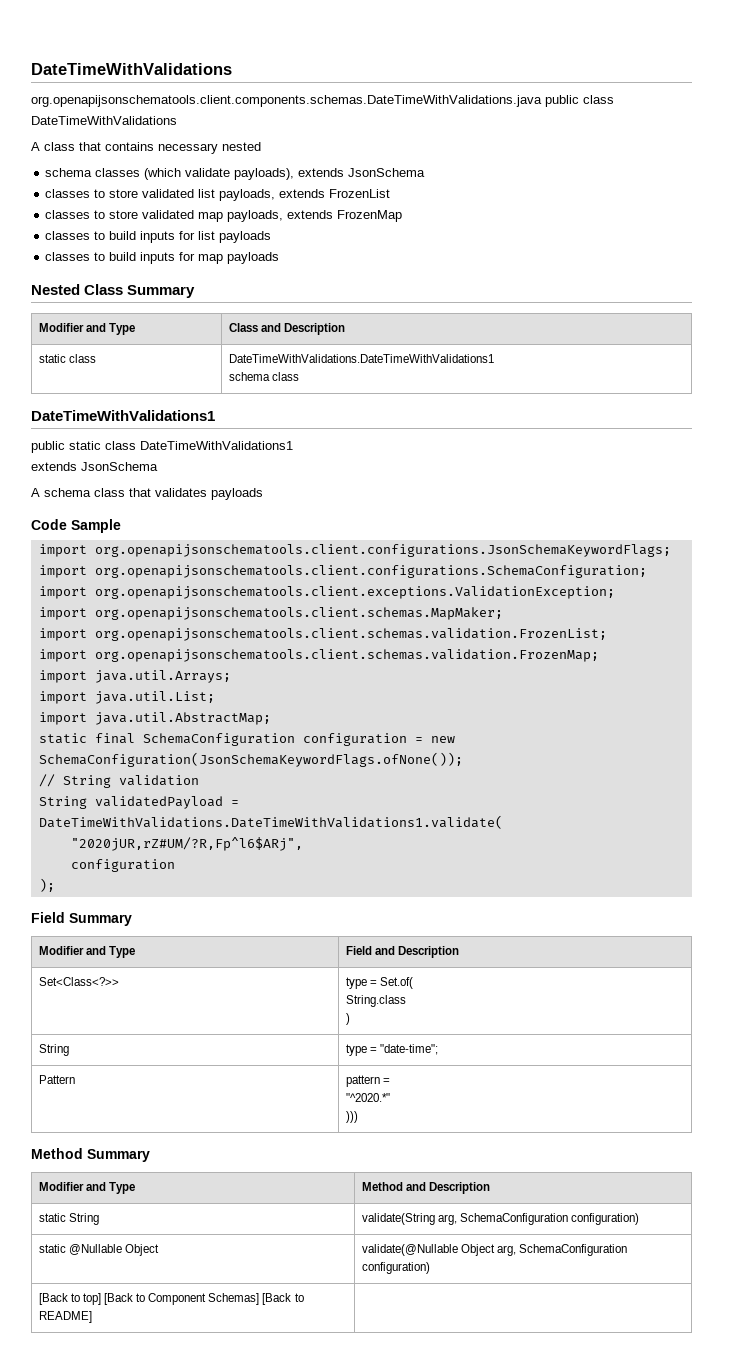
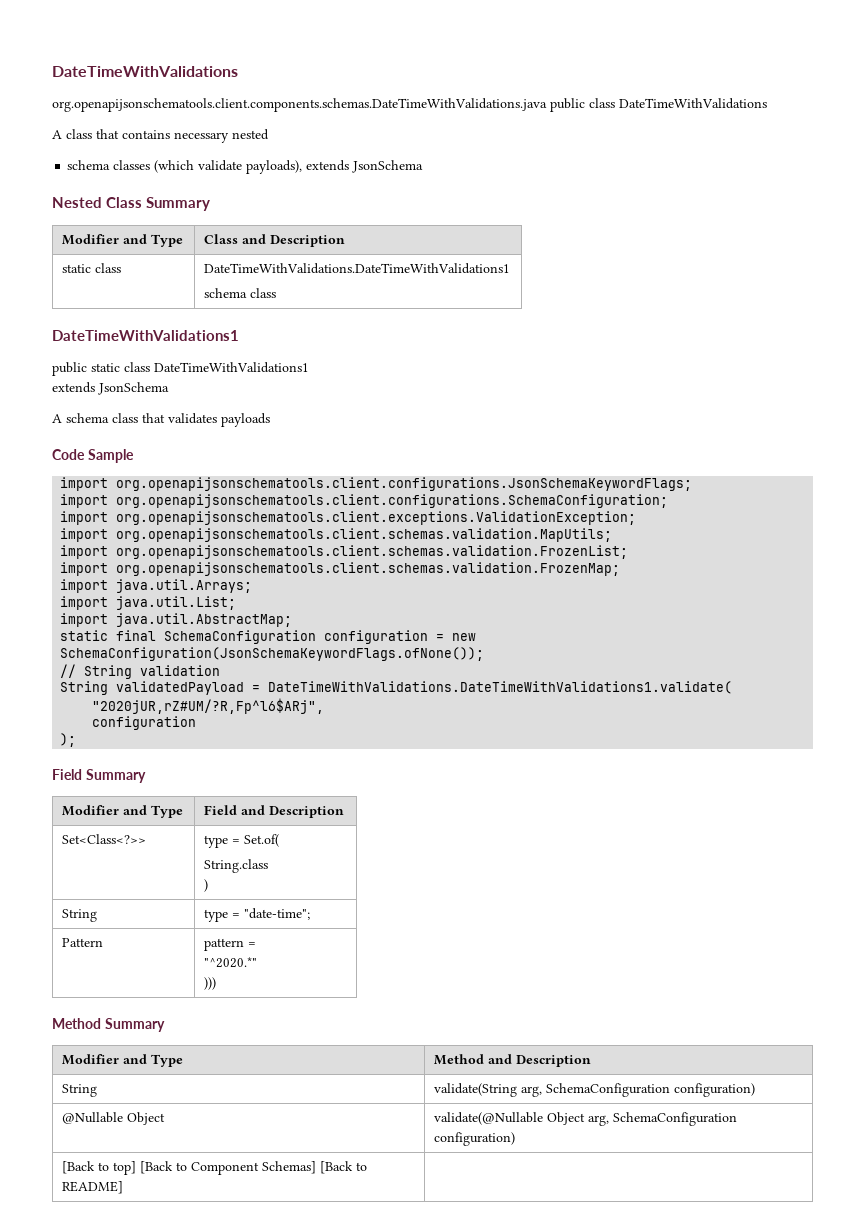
- classes to store validated list payloads, extends FrozenList
- classes to store validated map payloads, extends FrozenMap
- classes to build inputs for list payloads
- classes to build inputs for map payloads
- import org.openapijsonschematools.client.schemas.MapMaker;
+ import org.openapijsonschematools.client.schemas.validation.MapUtils;
- static String | validate(String arg, SchemaConfiguration configuration)
+ String | validate(String arg, SchemaConfiguration configuration)
- static @Nullable Object | validate(@Nullable Object arg, SchemaConfiguration configuration)
+ @Nullable Object | validate(@Nullable Object arg, SchemaConfiguration configuration)

